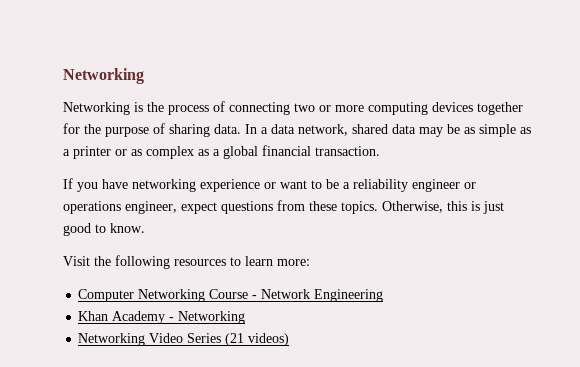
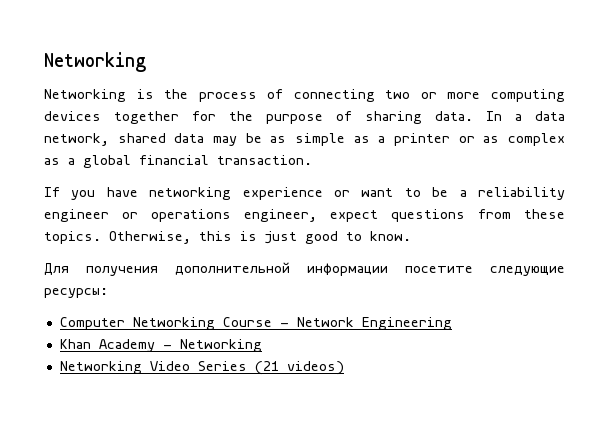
- Visit the following resources to learn more:
+ Для получения дополнительной информации посетите следующие ресурсы:

